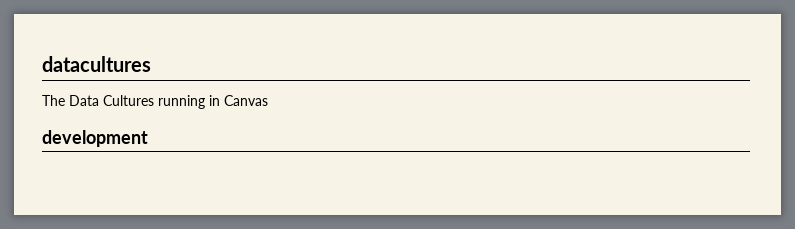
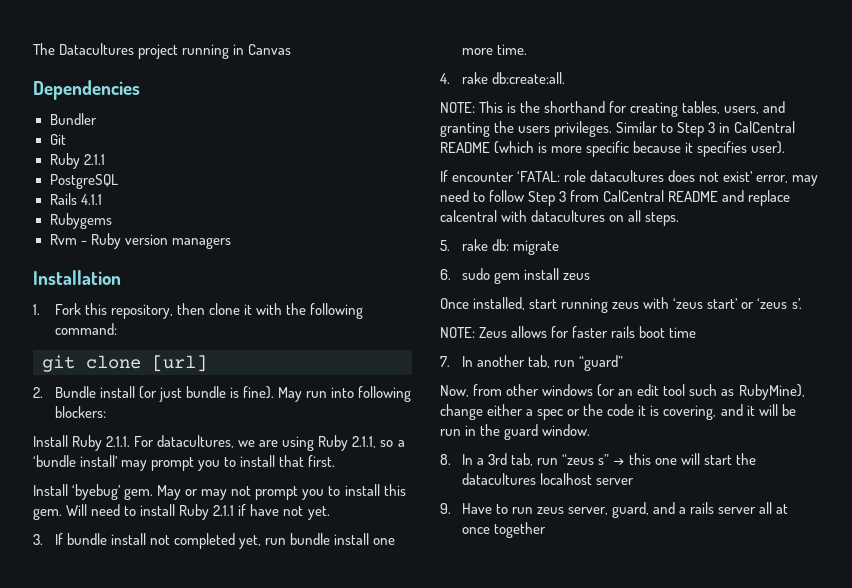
- datacultures
- The Data Cultures running in Canvas
+ The Datacultures project running in Canvas
- development
+ Dependencies
+ Bundler
+ Git
+ Ruby 2.1.1
+ PostgreSQL
+ Rails 4.1.1
+ Rubygems
+ Rvm - Ruby version managers
+ Installation
+ 1. Fork this repository, then clone it with the following command:
+ git clone [url]
+ 2. Bundle install (or just bundle is fine). May run into following blockers:
+ Install Ruby 2.1.1. For datacultures, we are using Ruby 2.1.1, so a ‘bundle install’ may prompt you to install that first.
+ Install ‘byebug’ gem. May or may not prompt you to install this gem. Will need to install Ruby 2.1.1 if have not yet.
+ 3. If bundle install not completed yet, run bundle install one more time.
+ 4. rake db:create:all.
+ NOTE: This is the shorthand for creating tables, users, and granting the users privileges. Similar to Step 3 in CalCentral README (which is more specific because it specifies user).
+ If encounter ‘FATAL: role datacultures does not exist’ error, may need to follow Step 3 from CalCentral README and replace calcentral with datacultures on all steps.
+ 5. rake db: migrate
+ 6. sudo gem install zeus
+ Once installed, start running zeus with ‘zeus start’ or ‘zeus s’.
+ NOTE: Zeus allows for faster rails boot time
+ 7. In another tab, run “guard”
+ Now, from other windows (or an edit tool such as RubyMine), change either a spec or the code it is covering, and it will be run in the guard window.
+ 8. In a 3rd tab, run “zeus s” → this one will start the datacultures localhost server
+ 9. Have to run zeus server, guard, and a rails server all at once together

